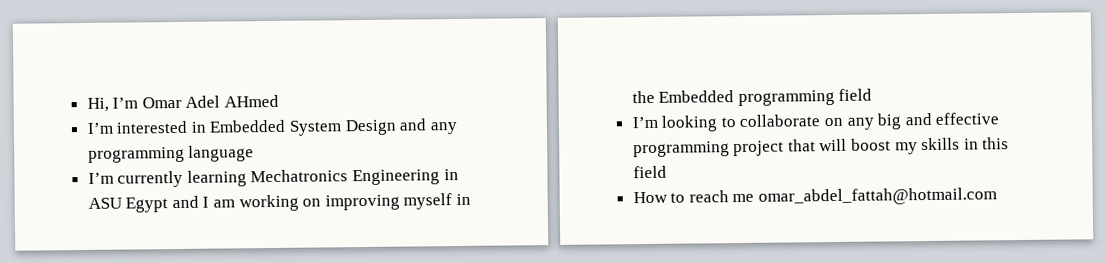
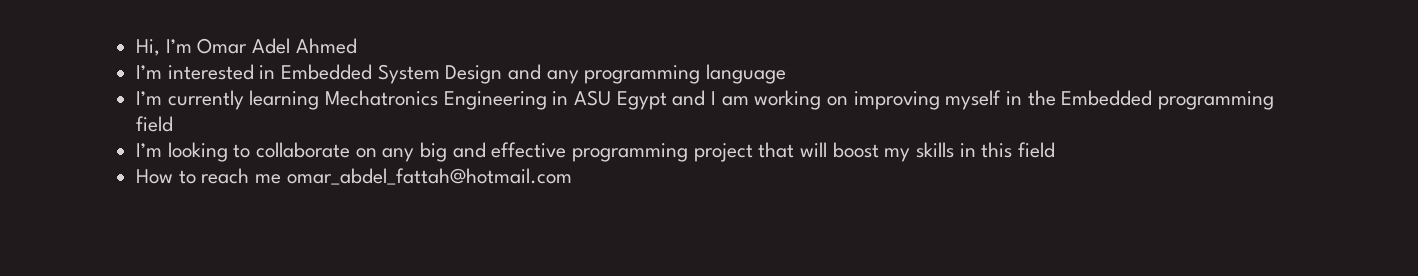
- Hi, I’m Omar Adel AHmed
+ Hi, I’m Omar Adel Ahmed

